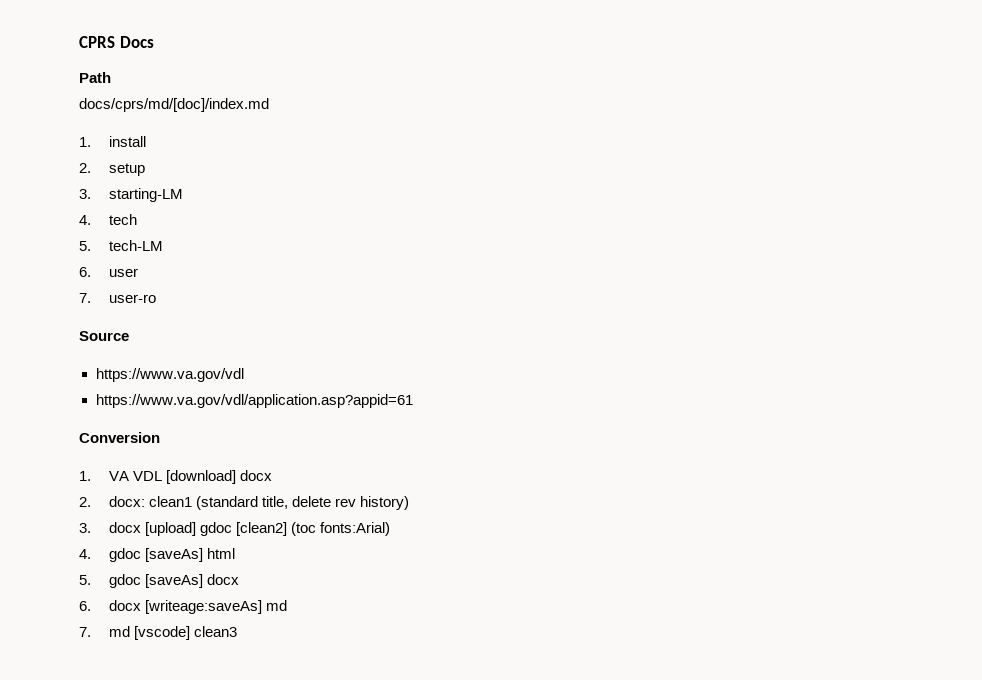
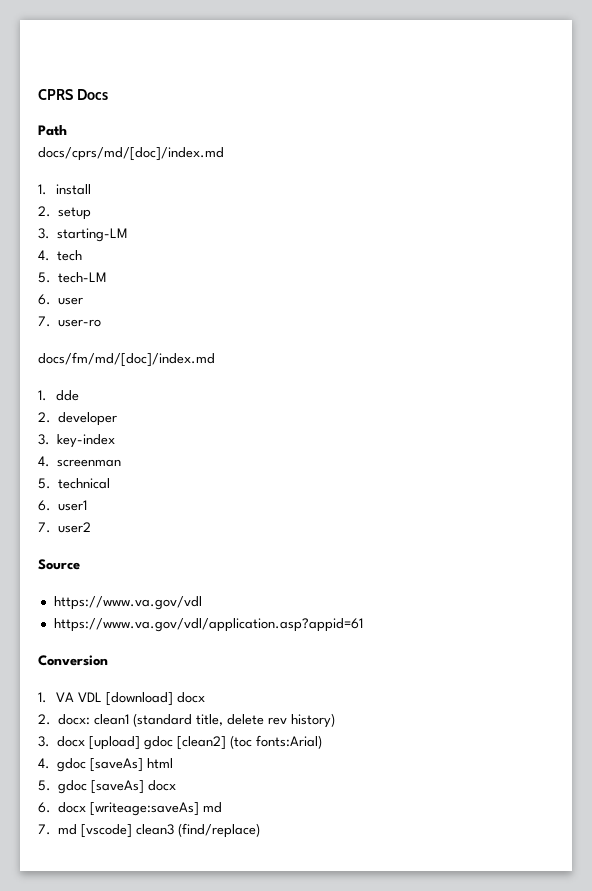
+ docs/fm/md/[doc]/index.md
+ 1. dde
+ 2. developer
+ 3. key-index
+ 4. screenman
+ 5. technical
+ 6. user1
+ 7. user2
- 7. md [vscode] clean3
+ 7. md [vscode] clean3 (find/replace)

